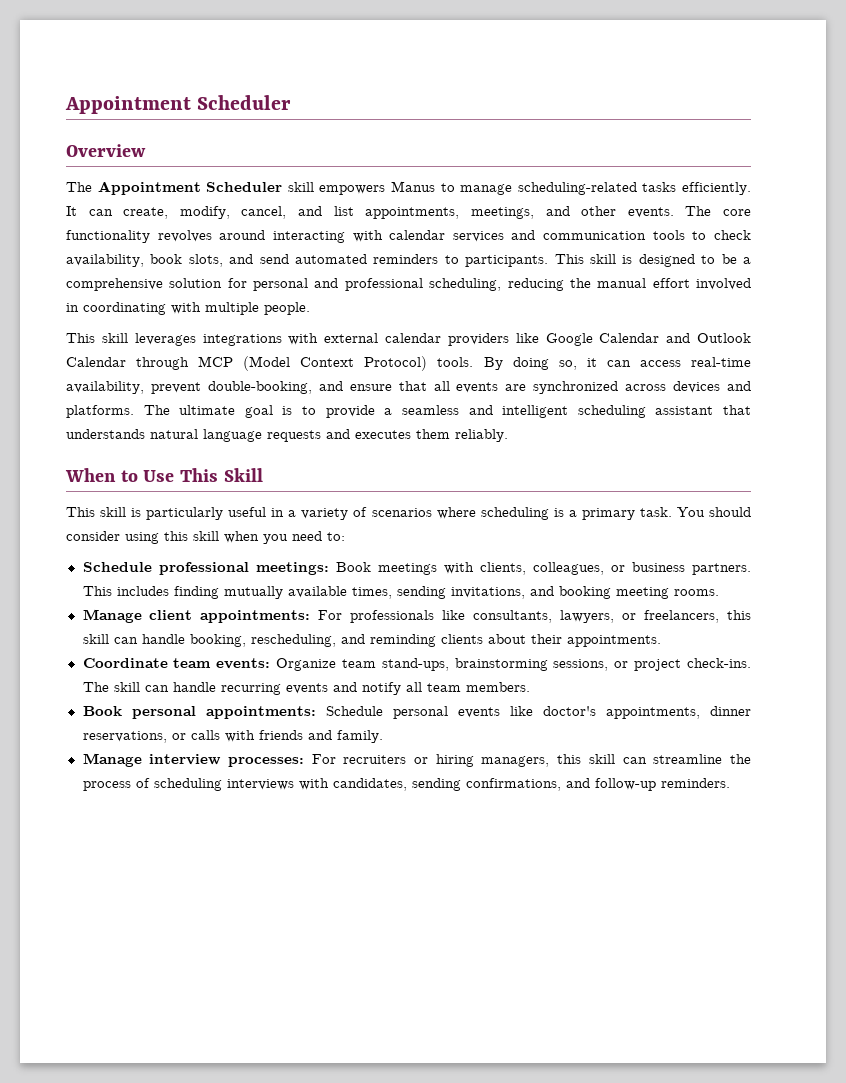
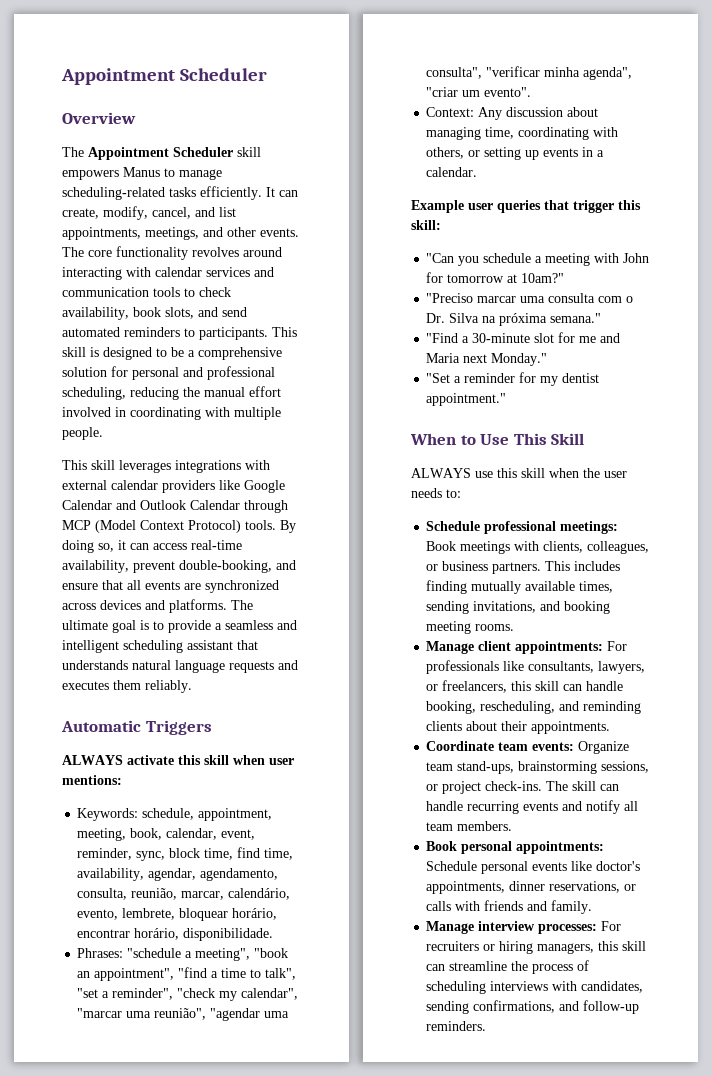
+ Automatic Triggers
+ ALWAYS activate this skill when user mentions:
+ Keywords: schedule, appointment, meeting, book, calendar, event, reminder, sync, block time, find time, availability, agendar, agendamento, consulta, reunião, marcar, calendário, evento, lembrete, bloquear horário, encontrar horário, disponibilidade.
+ Phrases: "schedule a meeting", "book an appointment", "find a time to talk", "set a reminder", "check my calendar", "marcar uma reunião", "agendar uma consulta", "verificar minha agenda", "criar um evento".
+ Context: Any discussion about managing time, coordinating with others, or setting up events in a calendar.
+ Example user queries that trigger this skill:
+ "Can you schedule a meeting with John for tomorrow at 10am?"
+ "Preciso marcar uma consulta com o Dr. Silva na próxima semana."
+ "Find a 30-minute slot for me and Maria next Monday."
+ "Set a reminder for my dentist appointment."
- This skill is particularly useful in a variety of scenarios where scheduling is a primary task. You should consider using this skill when you need to:
+ ALWAYS use this skill when the user needs to:

